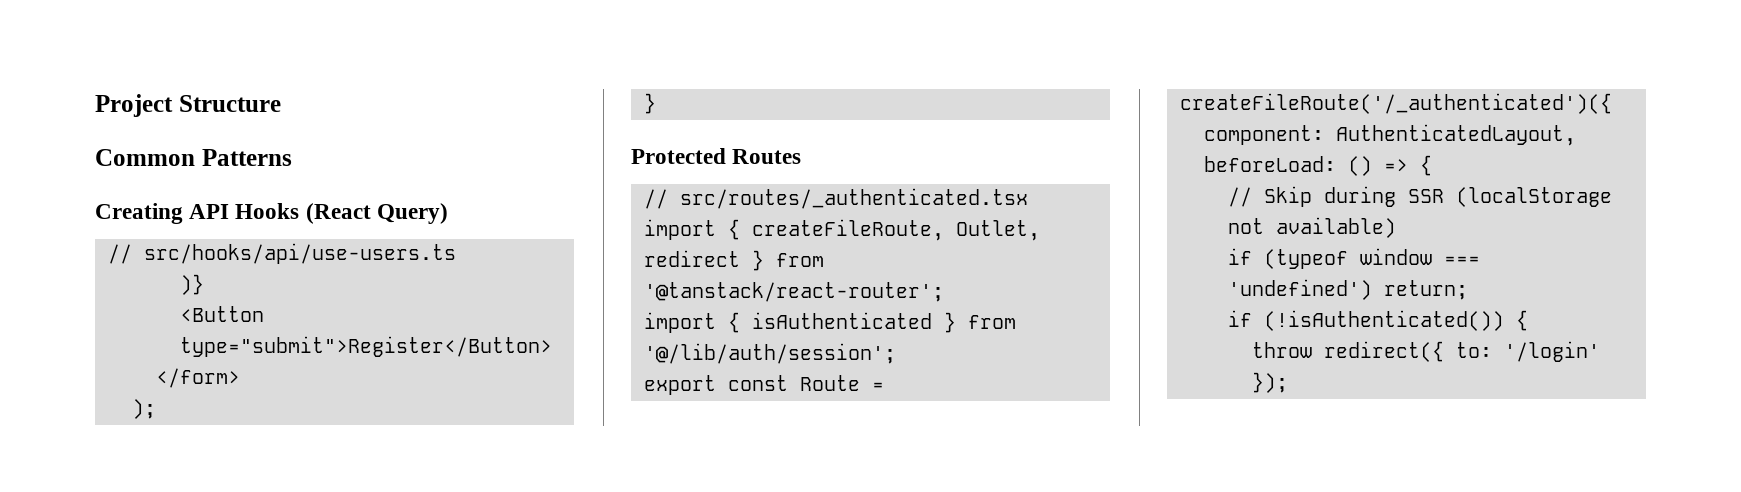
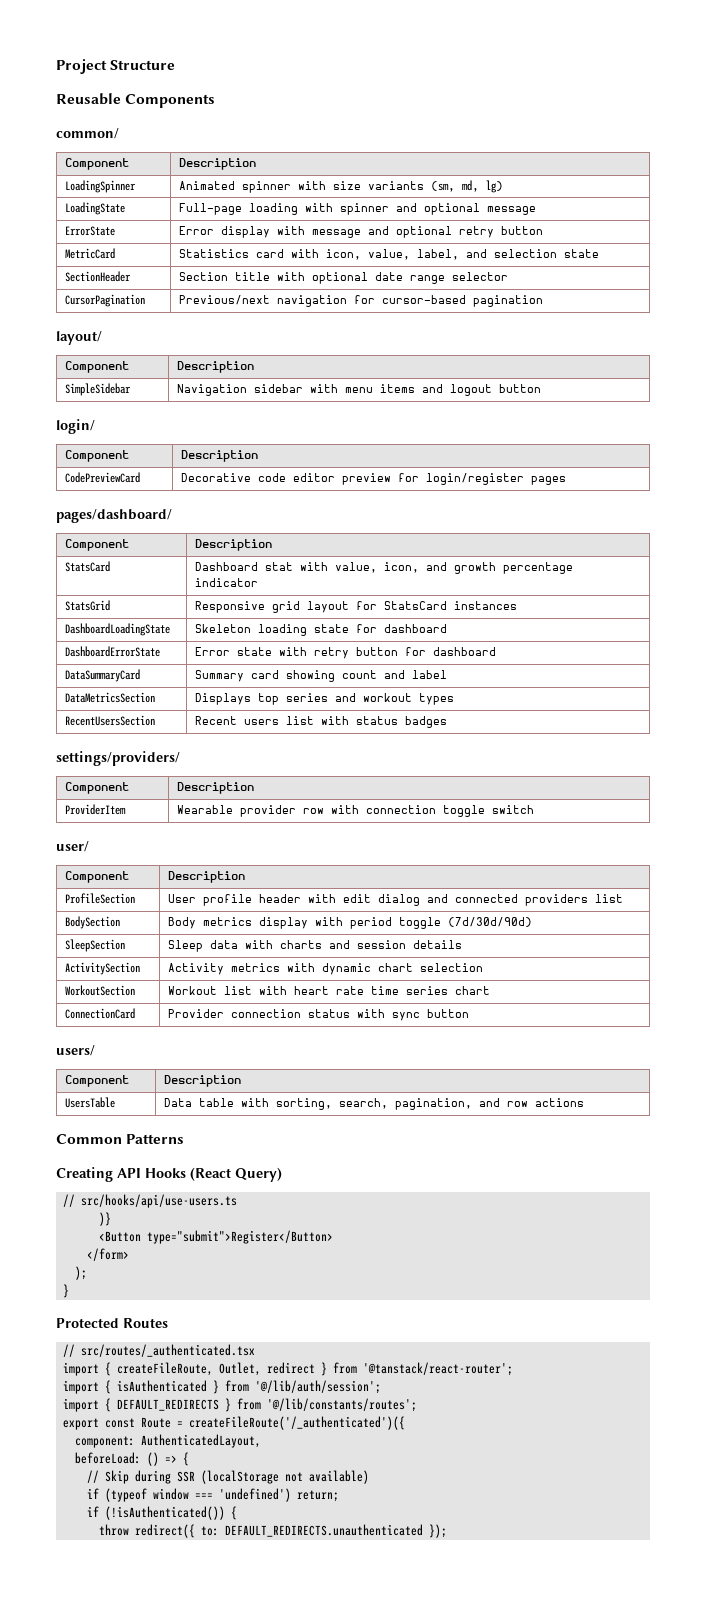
+ Reusable Components
+ common/
+ Component | Description
+ LoadingSpinner | Animated spinner with size variants (sm, md, lg)
+ LoadingState | Full-page loading with spinner and optional message
+ ErrorState | Error display with message and optional retry button
+ MetricCard | Statistics card with icon, value, label, and selection state
+ SectionHeader | Section title with optional date range selector
+ CursorPagination | Previous/next navigation for cursor-based pagination
+ layout/
+ Component | Description
+ SimpleSidebar | Navigation sidebar with menu items and logout button
+ login/
+ Component | Description
+ CodePreviewCard | Decorative code editor preview for login/register pages
+ pages/dashboard/
+ Component | Description
+ StatsCard | Dashboard stat with value, icon, and growth percentage indicator
+ StatsGrid | Responsive grid layout for StatsCard instances
+ DashboardLoadingState | Skeleton loading state for dashboard
+ DashboardErrorState | Error state with retry button for dashboard
+ DataSummaryCard | Summary card showing count and label
+ DataMetricsSection | Displays top series and workout types
+ RecentUsersSection | Recent users list with status badges
+ settings/providers/
+ Component | Description
+ ProviderItem | Wearable provider row with connection toggle switch
+ user/
+ Component | Description
+ ProfileSection | User profile header with edit dialog and connected providers list
+ BodySection | Body metrics display with period toggle (7d/30d/90d)
+ SleepSection | Sleep data with charts and session details
+ ActivitySection | Activity metrics with dynamic chart selection
+ WorkoutSection | Workout list with heart rate time series chart
+ ConnectionCard | Provider connection status with sync button
+ users/
+ Component | Description
+ UsersTable | Data table with sorting, search, pagination, and row actions
+ import { DEFAULT_REDIRECTS } from '@/lib/constants/routes';
- throw redirect({ to: '/login' });
+ throw redirect({ to: DEFAULT_REDIRECTS.unauthenticated });

